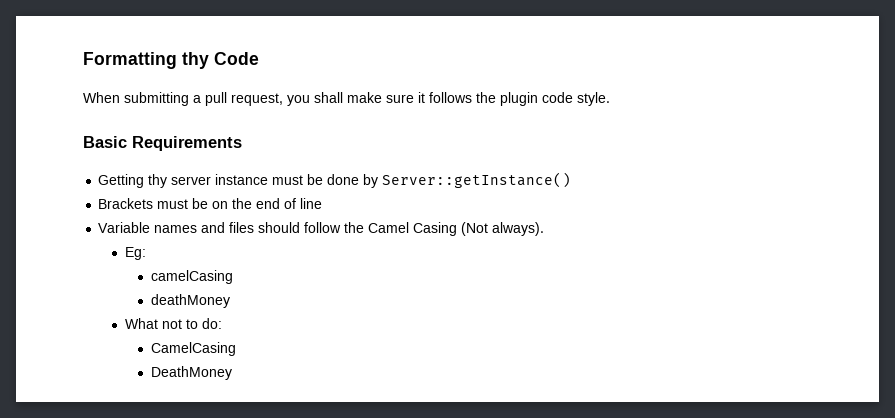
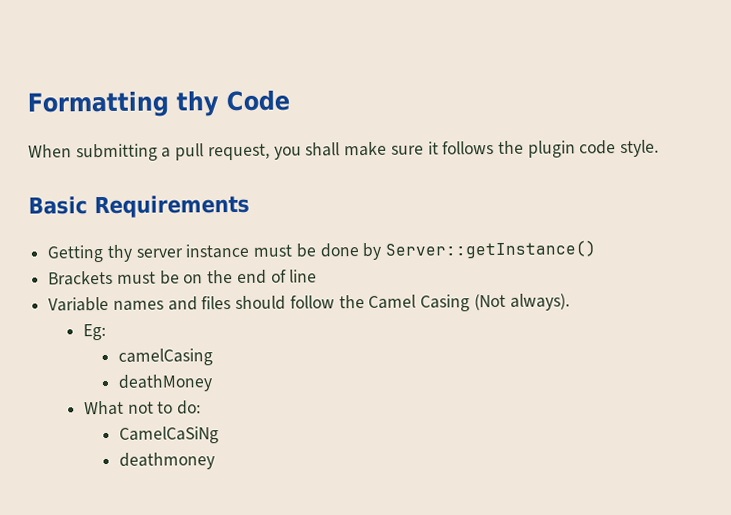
- CamelCasing
- DeathMoney
+ CamelCaSiNg
+ deathmoney

